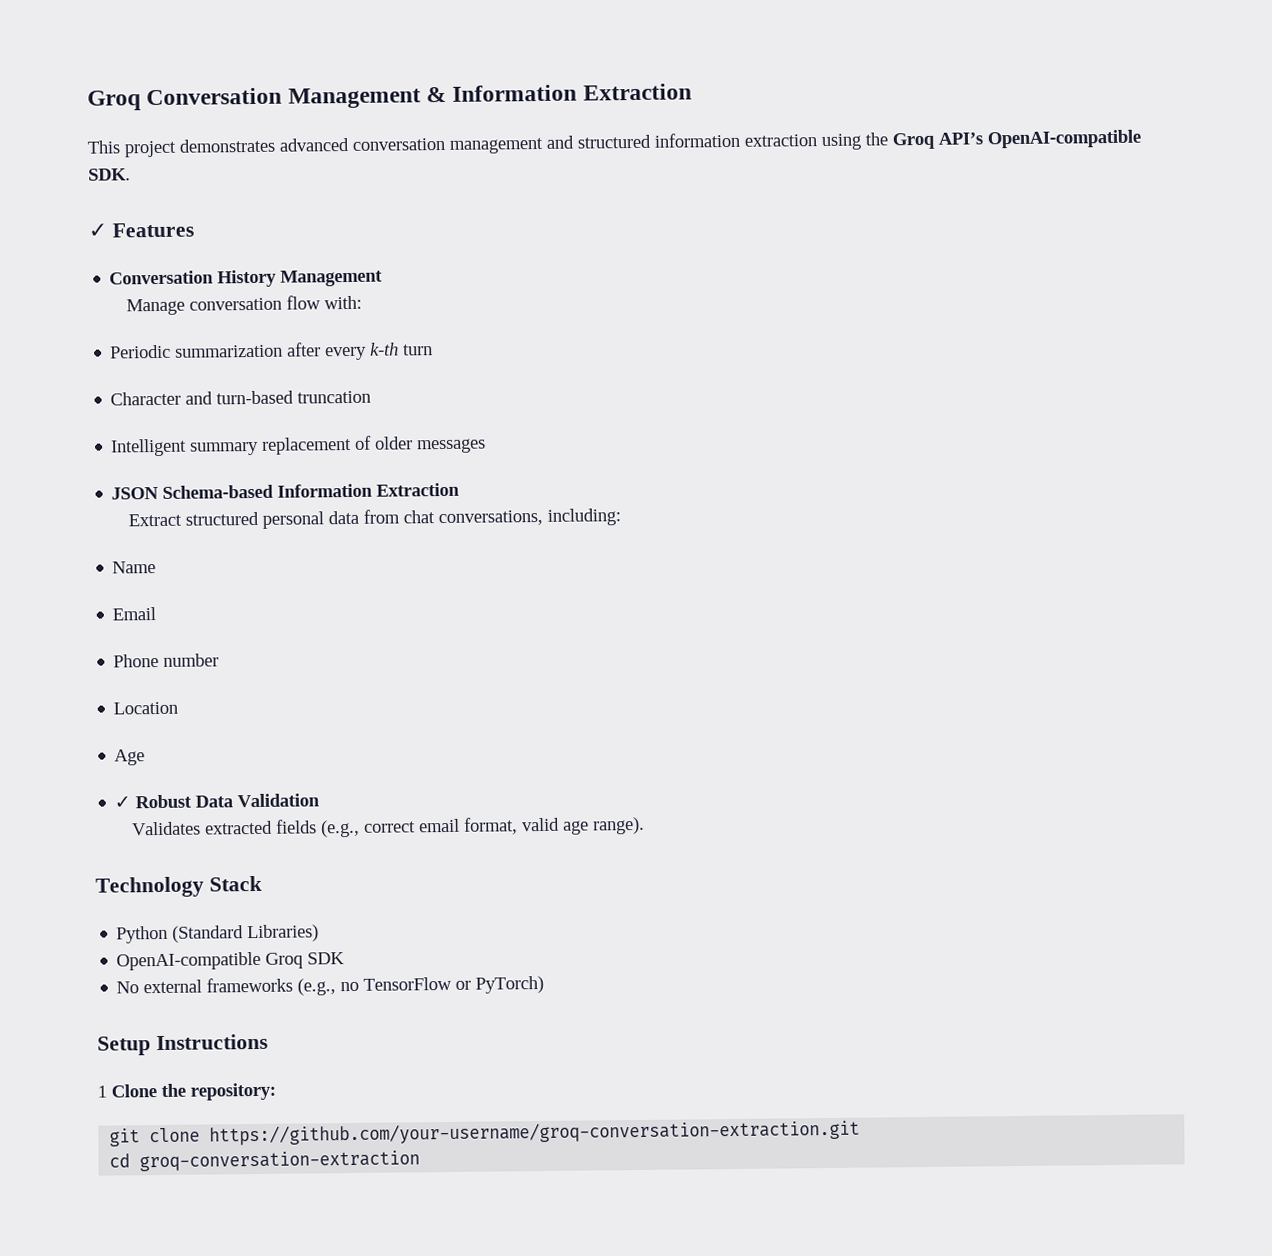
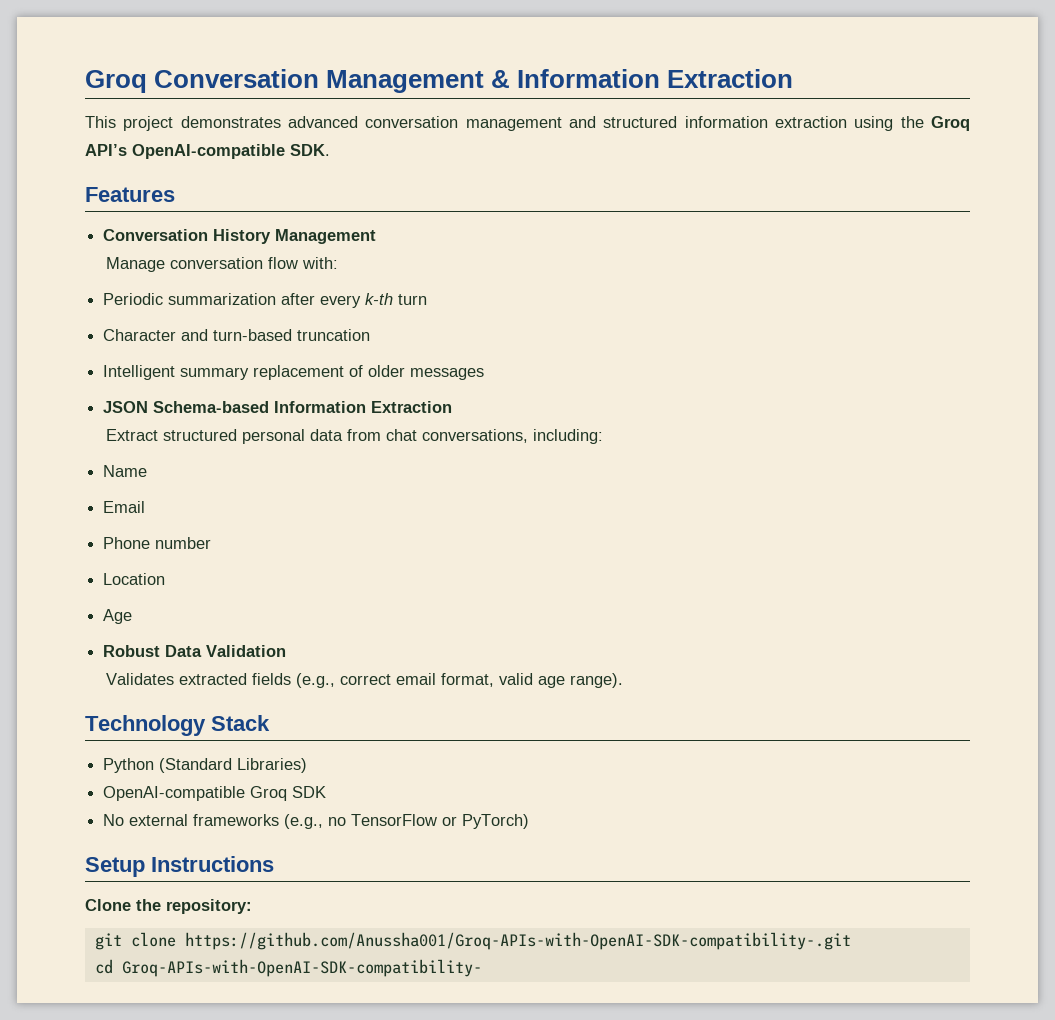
- ✓ Features
+ Features
- ✓ Robust Data Validation
+ Robust Data Validation
- 1 Clone the repository:
+ Clone the repository:
- git clone https://github.com/your-username/groq-conversation-extraction.git
+ git clone https://github.com/Anussha001/Groq-APIs-with-OpenAI-SDK-compatibility-.git
- cd groq-conversation-extraction
+ cd Groq-APIs-with-OpenAI-SDK-compatibility-

